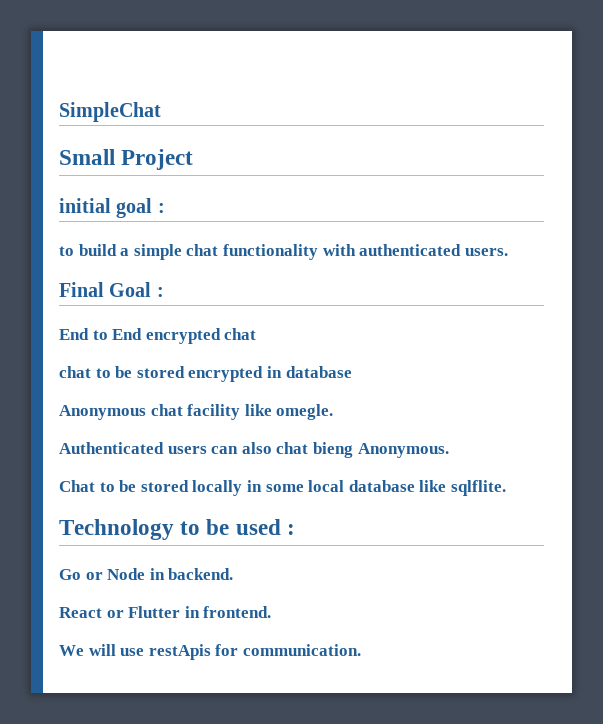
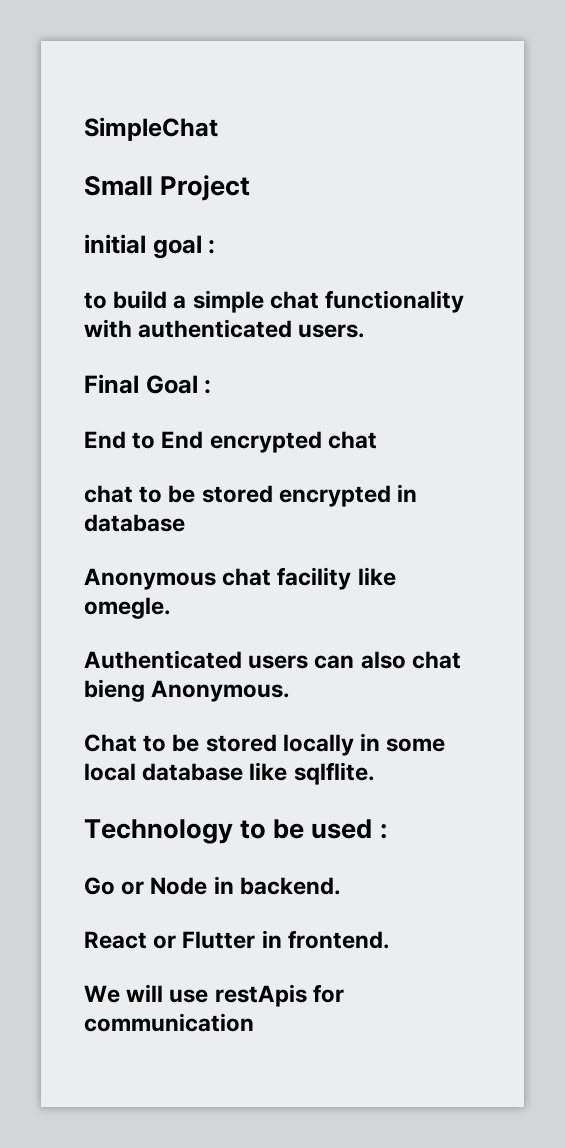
- We will use restApis for communication.
+ We will use restApis for communication

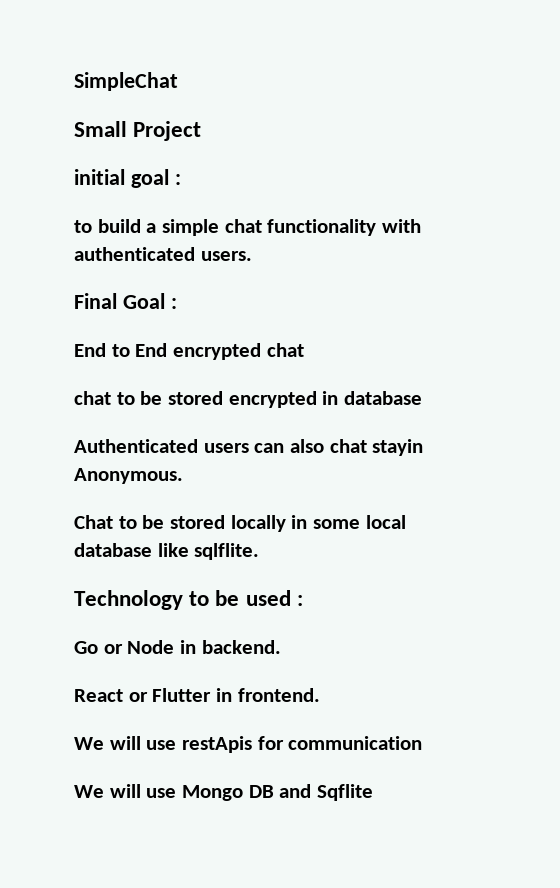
- Anonymous chat facility like omegle.
- Authenticated users can also chat bieng Anonymous.
+ Authenticated users can also chat stayin Anonymous.
+ We will use Mongo DB and Sqflite

